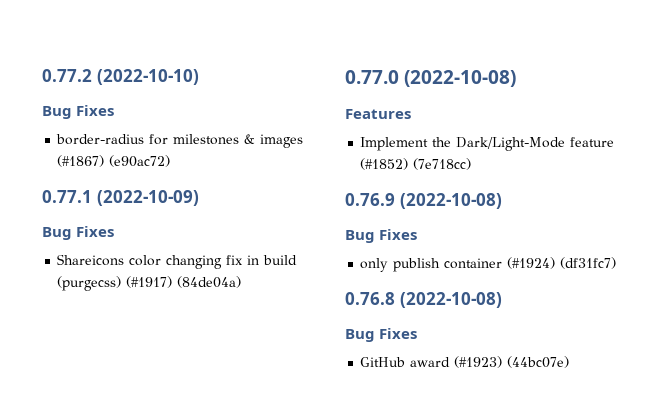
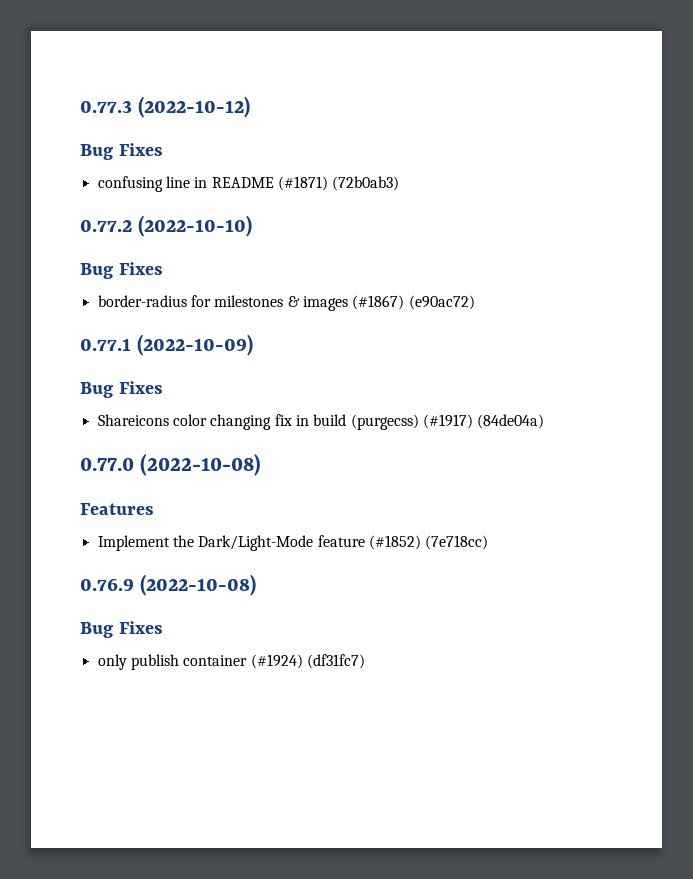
+ 0.77.3 (2022-10-12)
+ Bug Fixes
+ confusing line in README (#1871) (72b0ab3)
- 0.76.8 (2022-10-08)
- Bug Fixes
- GitHub award (#1923) (44bc07e)

